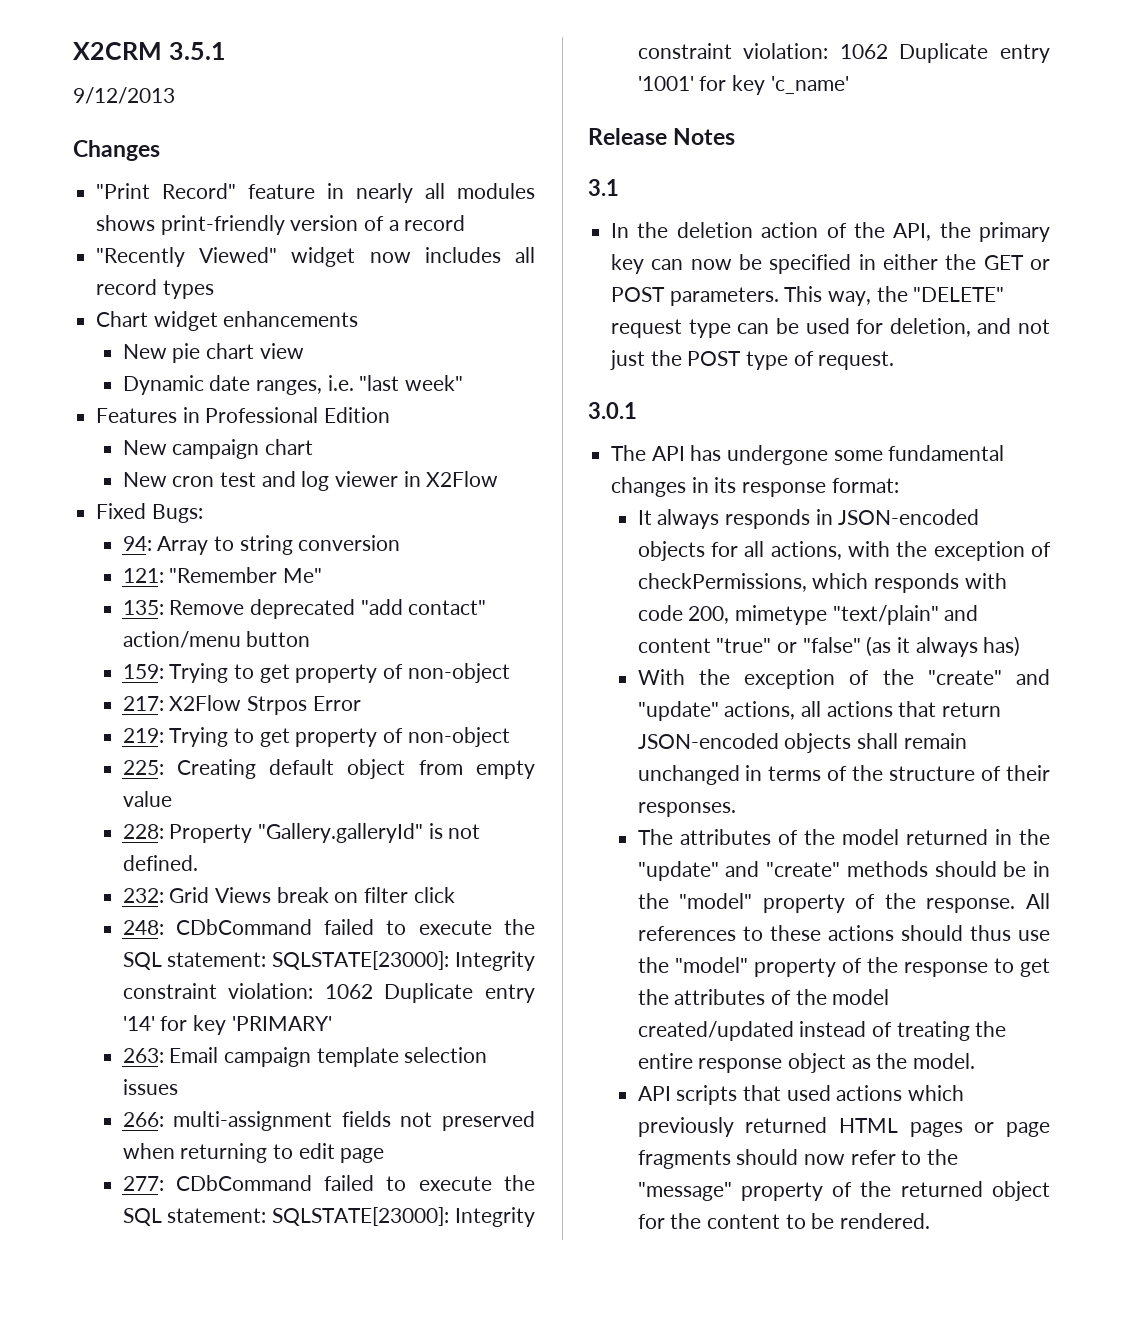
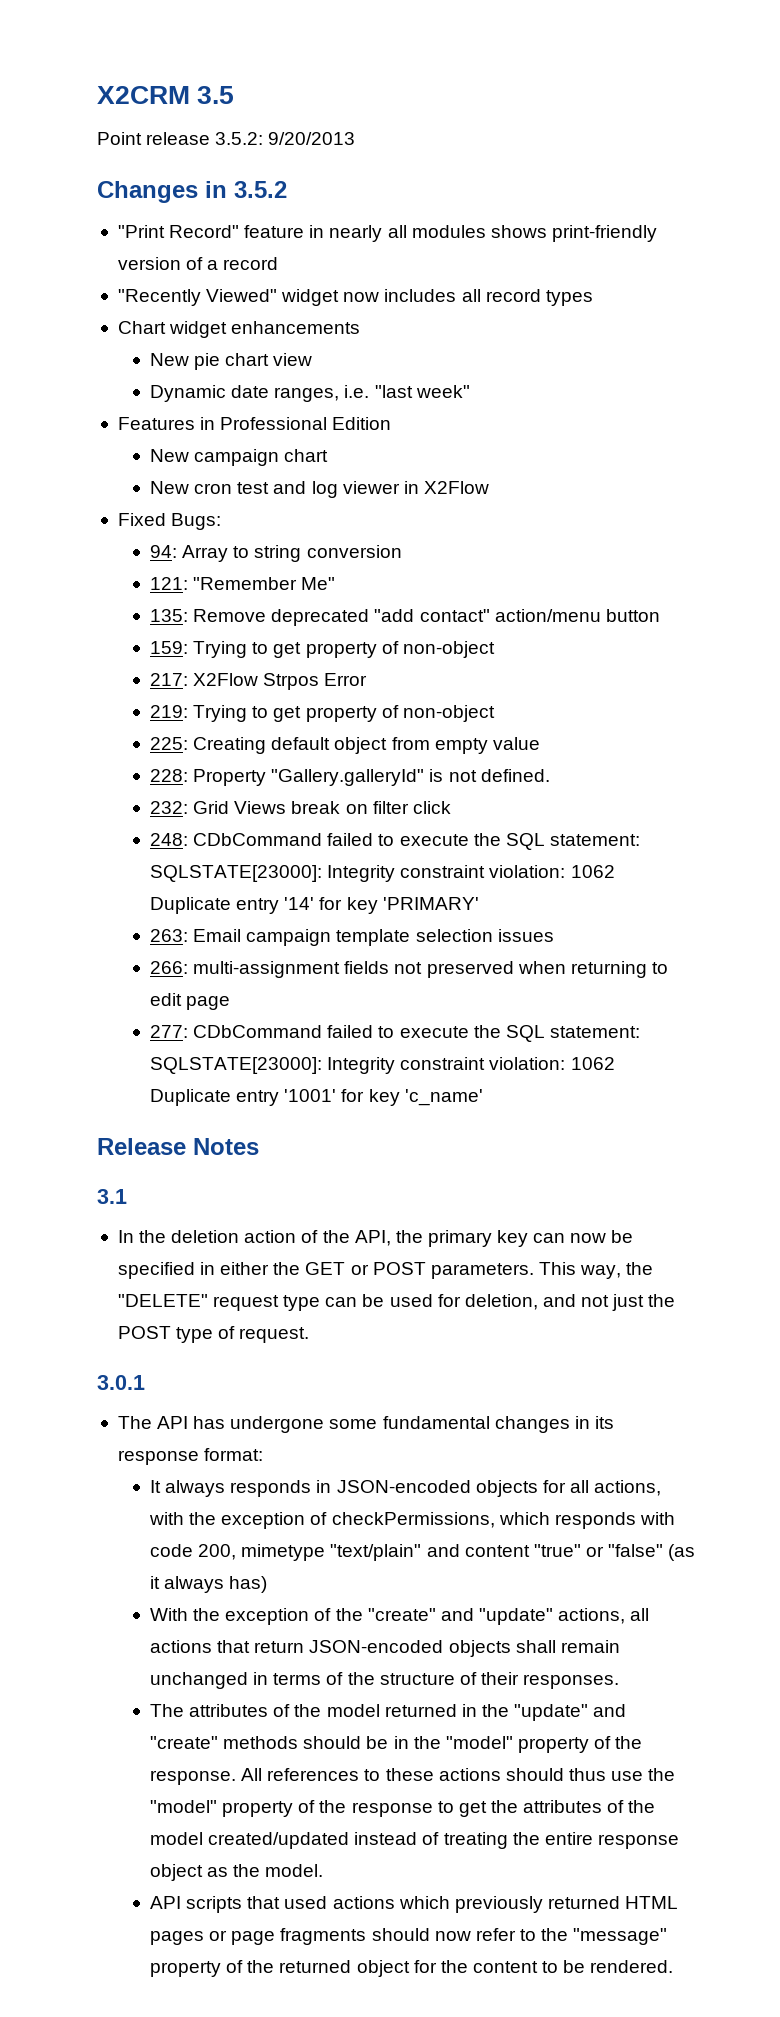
- X2CRM 3.5.1
- 9/12/2013
+ X2CRM 3.5
+ Point release 3.5.2: 9/20/2013
- Changes
+ Changes in 3.5.2

